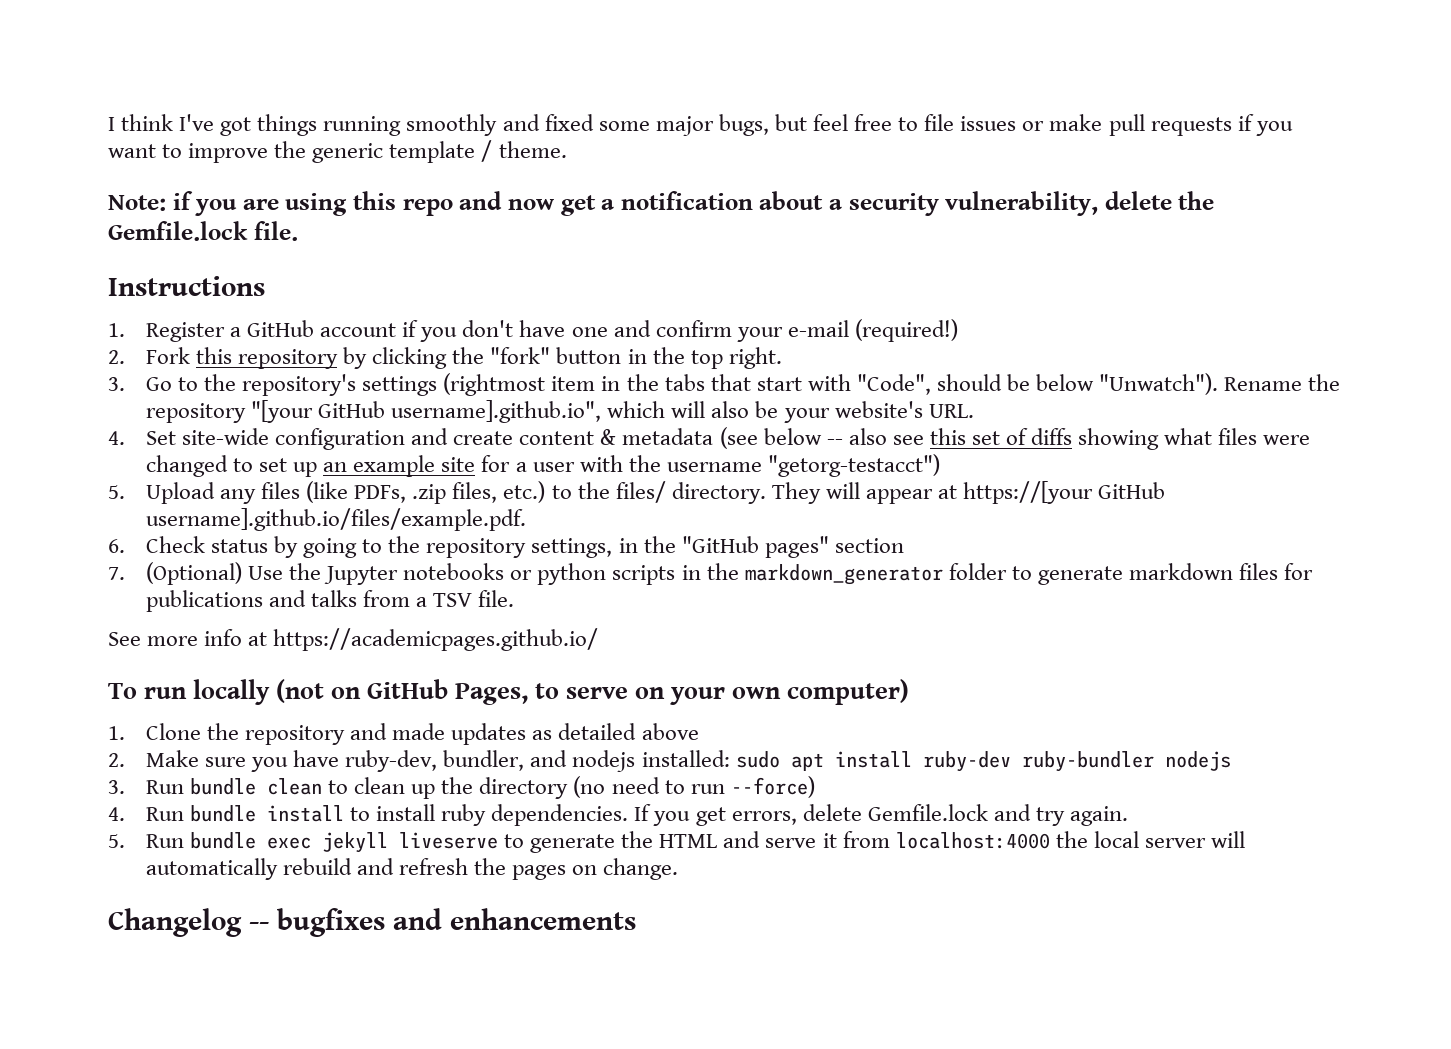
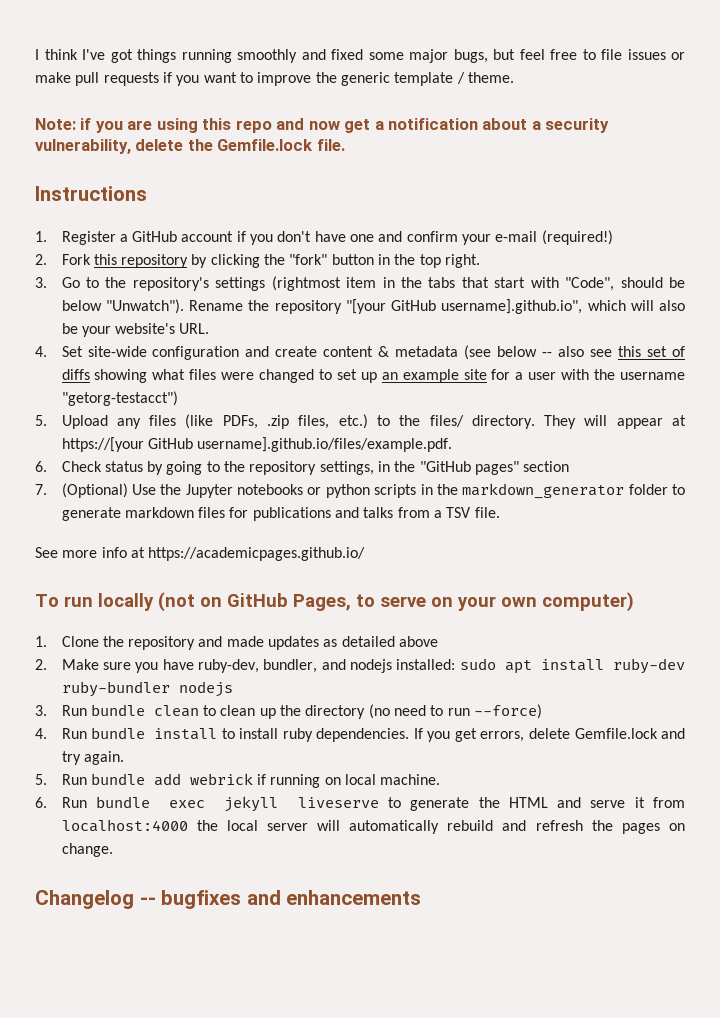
- 5. Run bundle exec jekyll liveserve to generate the HTML and serve it from localhost:4000 the local server will automatically rebuild and refresh the pages on change.
+ 5. Run bundle add webrick if running on local machine.
+ 6. Run bundle exec jekyll liveserve to generate the HTML and serve it from localhost:4000 the local server will automatically rebuild and refresh the pages on change.

